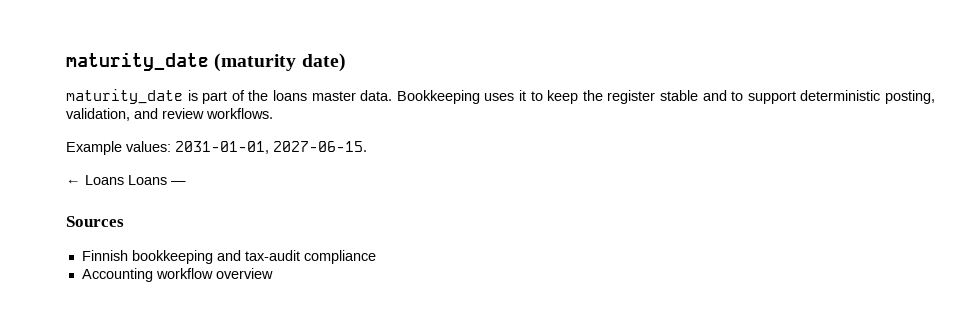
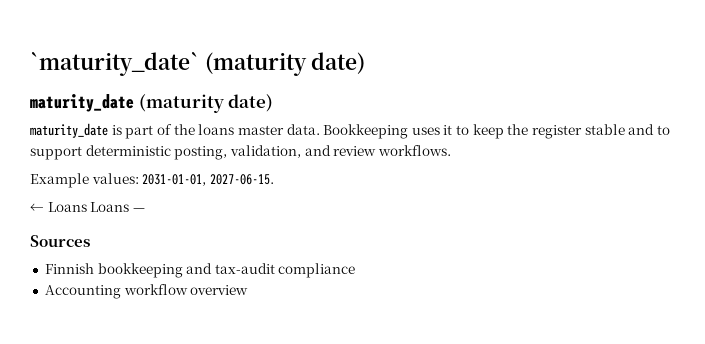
+ `maturity_date` (maturity date)

